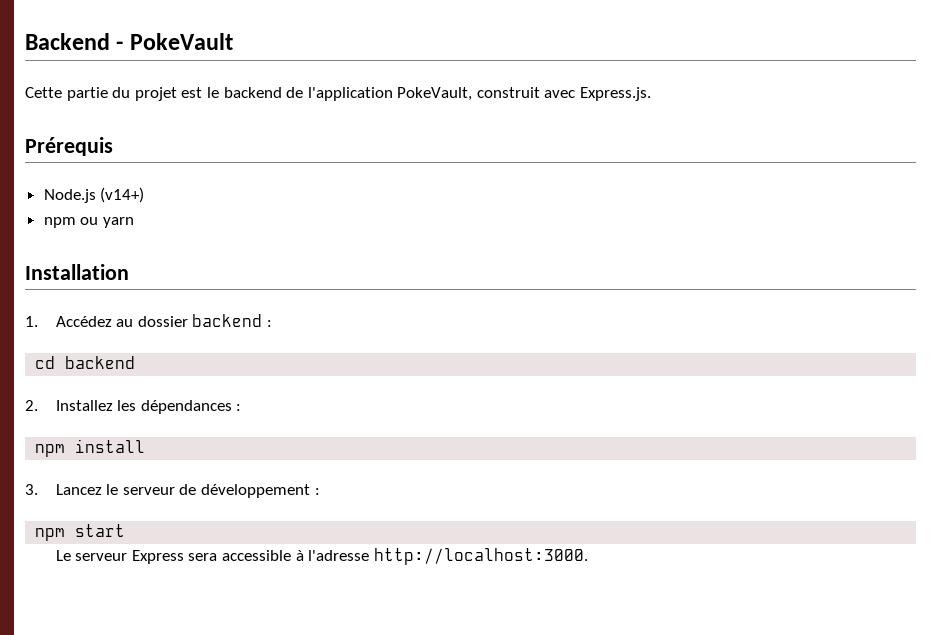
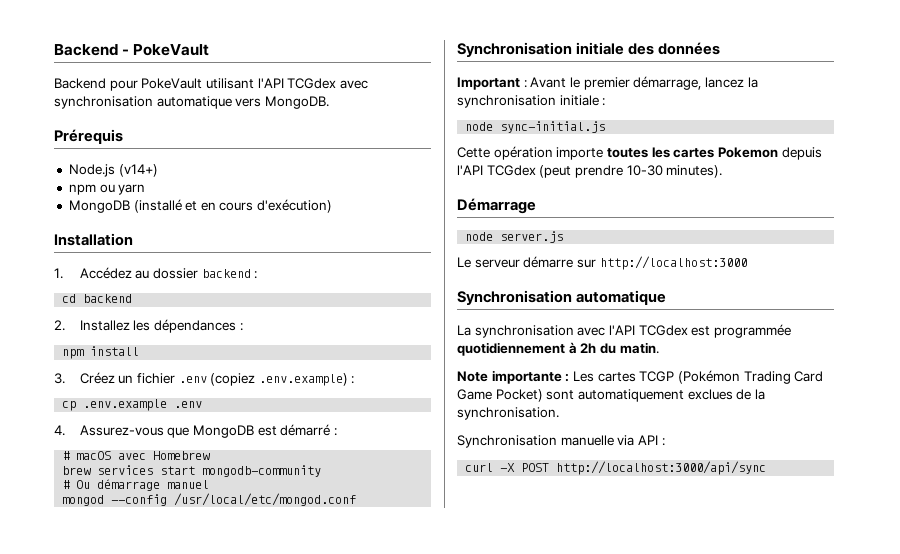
- Cette partie du projet est le backend de l'application PokeVault, construit avec Express.js.
+ Backend pour PokeVault utilisant l'API TCGdex avec synchronisation automatique vers MongoDB.
+ MongoDB (installé et en cours d'exécution)
- 3. Lancez le serveur de développement :
- npm start
- Le serveur Express sera accessible à l'adresse http://localhost:3000.
+ 3. Créez un fichier .env (copiez .env.example) :
+ cp .env.example .env
+ 4. Assurez-vous que MongoDB est démarré :
+ # macOS avec Homebrew
+ brew services start mongodb-community
+ # Ou démarrage manuel
+ mongod --config /usr/local/etc/mongod.conf
+ Synchronisation initiale des données
+ Important : Avant le premier démarrage, lancez la synchronisation initiale :
+ node sync-initial.js
+ Cette opération importe toutes les cartes Pokemon depuis l'API TCGdex (peut prendre 10-30 minutes).
+ Démarrage
+ node server.js
+ Le serveur démarre sur http://localhost:3000
+ Synchronisation automatique
+ La synchronisation avec l'API TCGdex est programmée quotidiennement à 2h du matin.
+ Note importante : Les cartes TCGP (Pokémon Trading Card Game Pocket) sont automatiquement exclues de la synchronisation.
+ Synchronisation manuelle via API :
+ curl -X POST http://localhost:3000/api/sync

